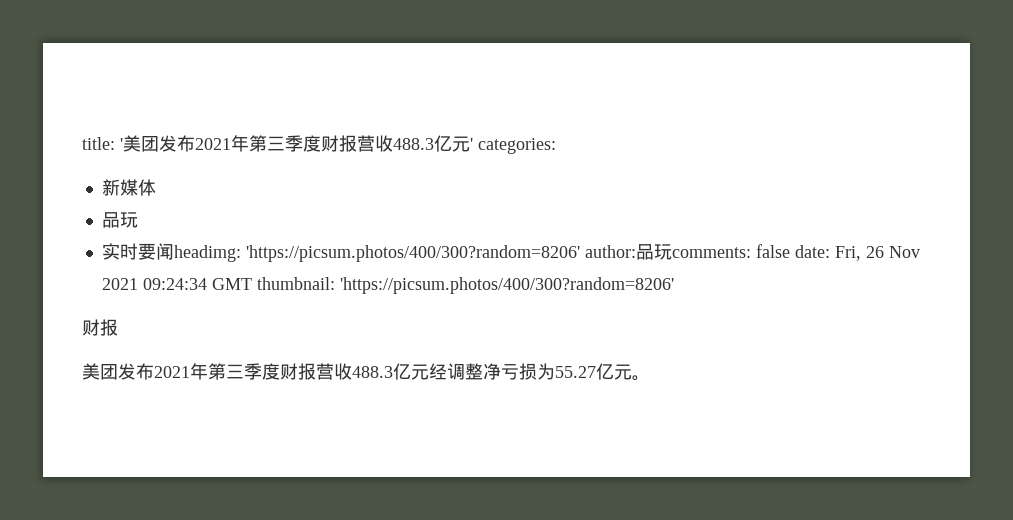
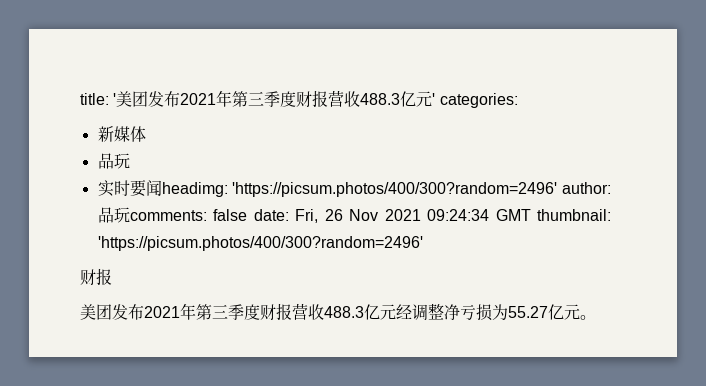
- 实时要闻headimg: 'https://picsum.photos/400/300?random=8206' author:品玩comments: false date: Fri, 26 Nov 2021 09:24:34 GMT thumbnail: 'https://picsum.photos/400/300?random=8206'
+ 实时要闻headimg: 'https://picsum.photos/400/300?random=2496' author:品玩comments: false date: Fri, 26 Nov 2021 09:24:34 GMT thumbnail: 'https://picsum.photos/400/300?random=2496'

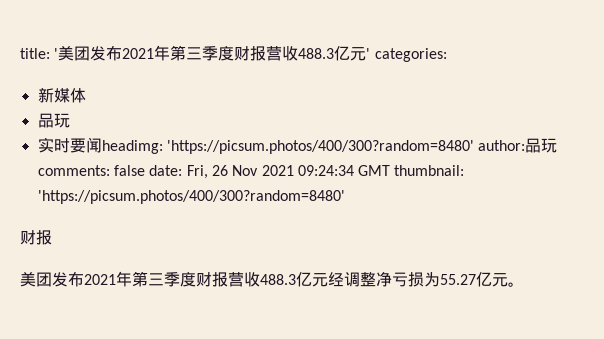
- 实时要闻headimg: 'https://picsum.photos/400/300?random=2496' author:品玩comments: false date: Fri, 26 Nov 2021 09:24:34 GMT thumbnail: 'https://picsum.photos/400/300?random=2496'
+ 实时要闻headimg: 'https://picsum.photos/400/300?random=8480' author:品玩comments: false date: Fri, 26 Nov 2021 09:24:34 GMT thumbnail: 'https://picsum.photos/400/300?random=8480'

